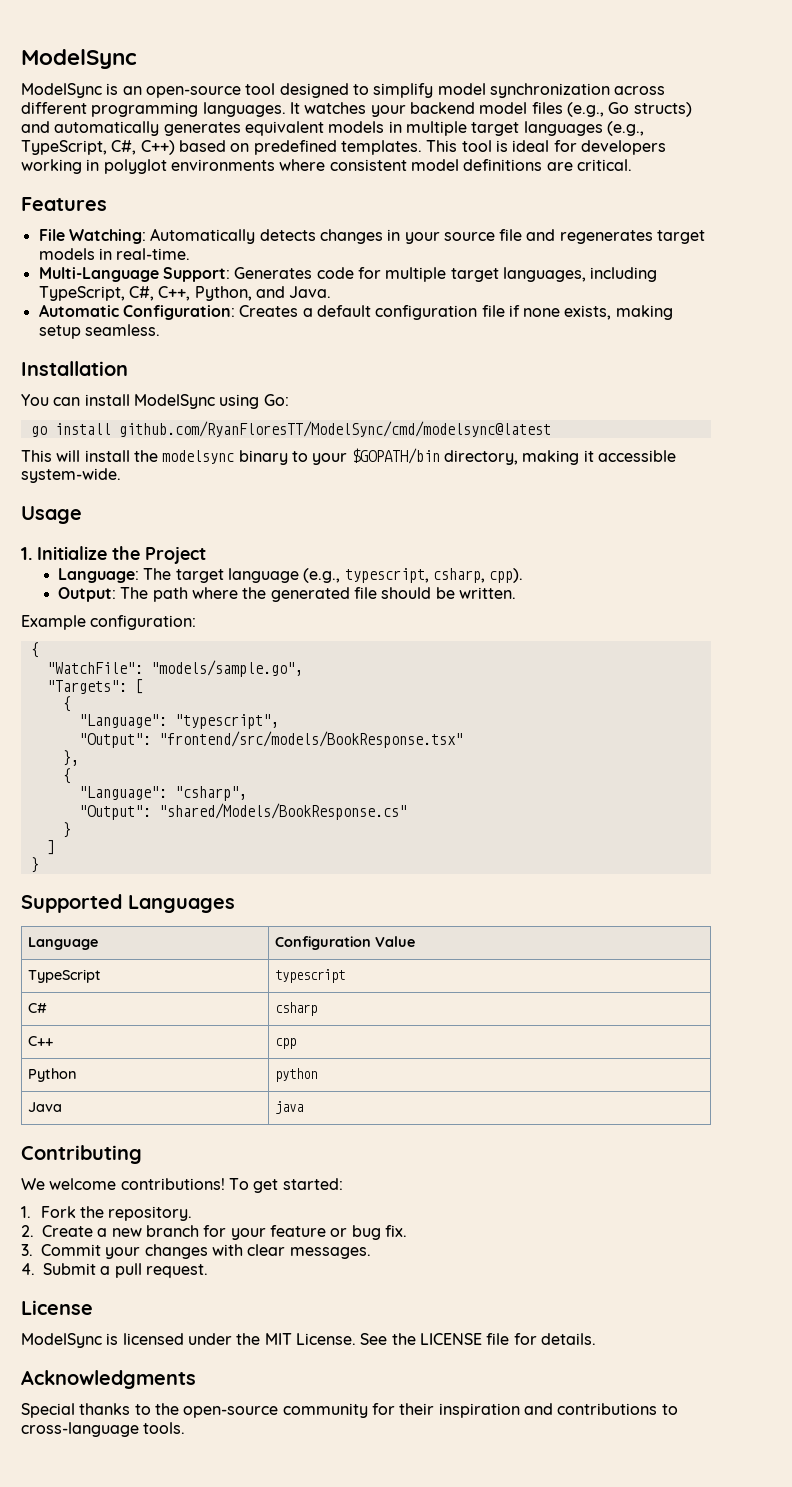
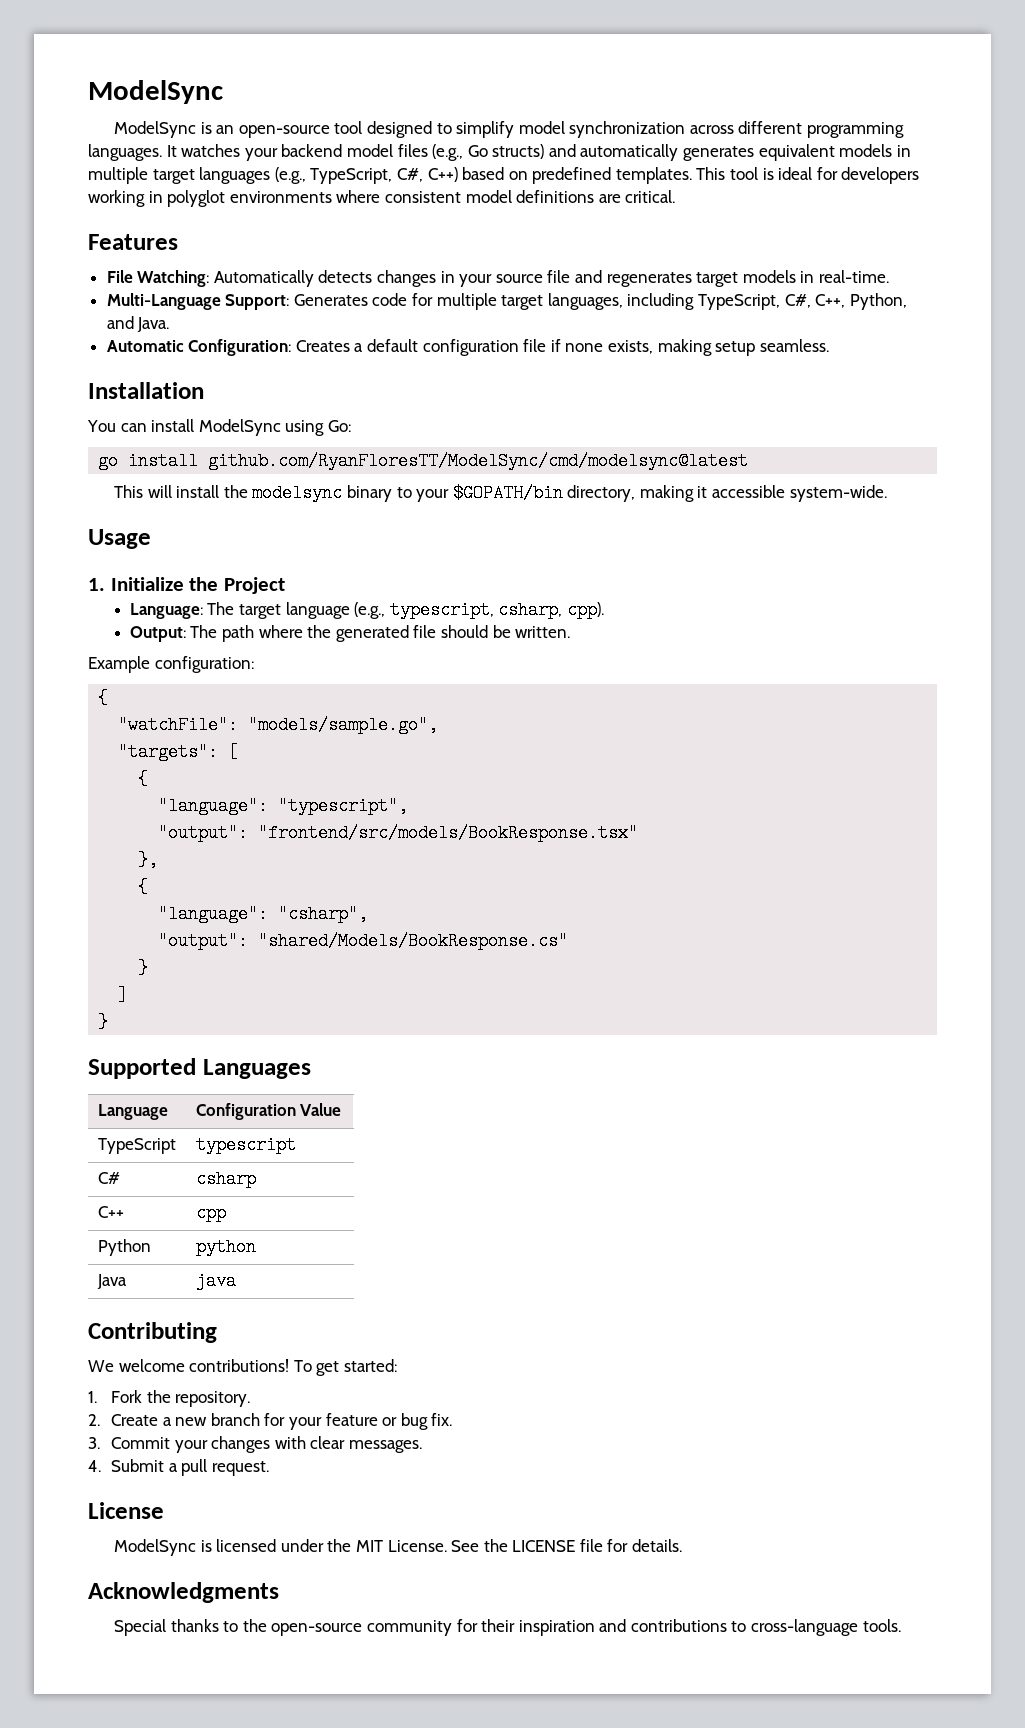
- "WatchFile": "models/sample.go",
+ "watchFile": "models/sample.go",
- "Targets": [
+ "targets": [
- "Language": "typescript",
+ "language": "typescript",
- "Output": "frontend/src/models/BookResponse.tsx"
+ "output": "frontend/src/models/BookResponse.tsx"
- "Language": "csharp",
+ "language": "csharp",
- "Output": "shared/Models/BookResponse.cs"
+ "output": "shared/Models/BookResponse.cs"

